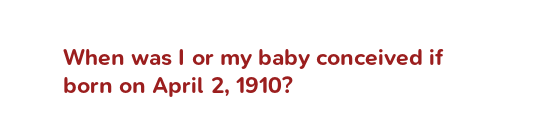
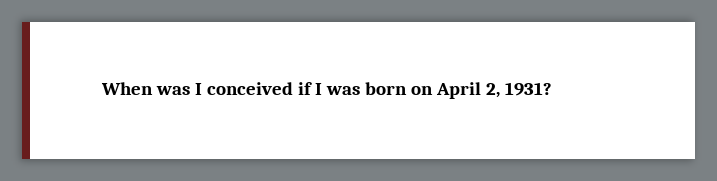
- When was I or my baby conceived if born on April 2, 1910?
+ When was I conceived if I was born on April 2, 1931?

